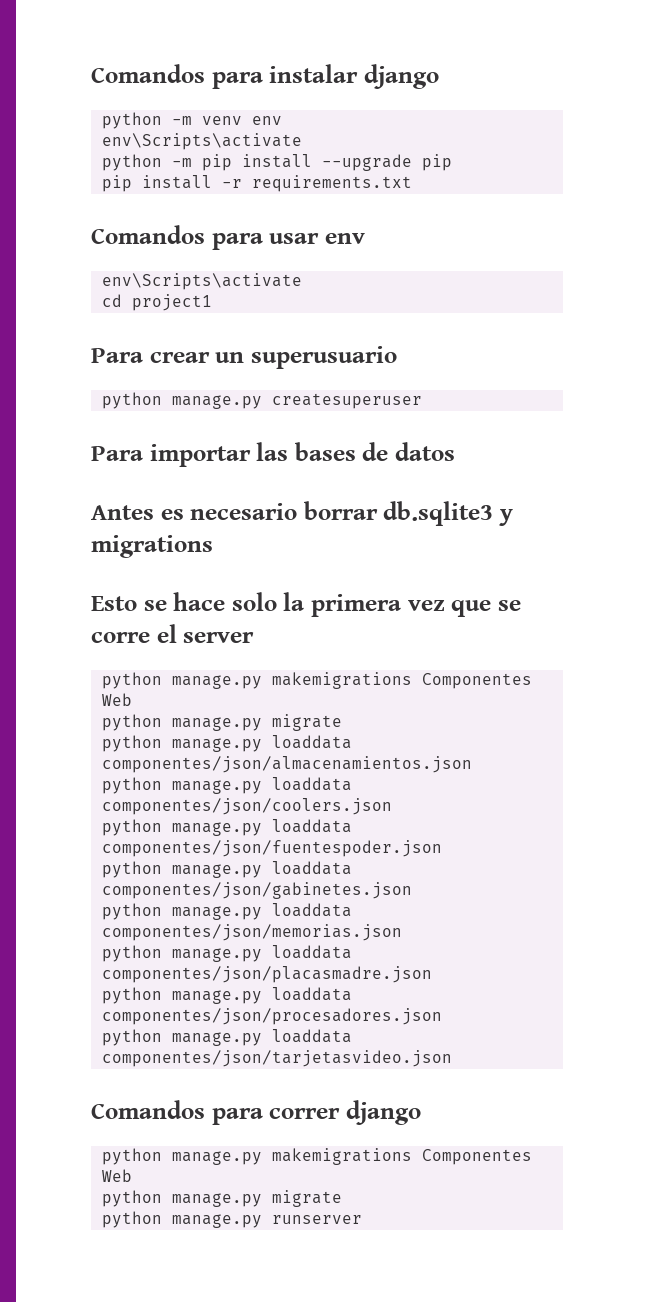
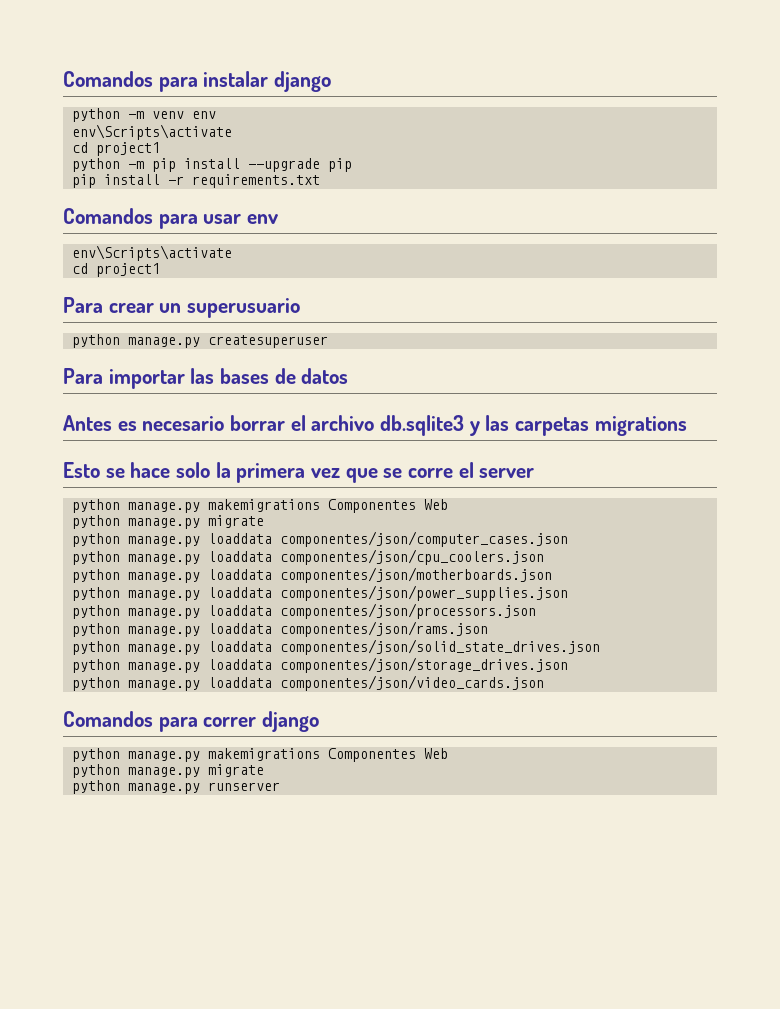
  python -m venv env
  env\Scripts\activate
+ cd project1
- Antes es necesario borrar db.sqlite3 y migrations
+ Antes es necesario borrar el archivo db.sqlite3 y las carpetas migrations
- python manage.py loaddata componentes/json/almacenamientos.json
- python manage.py loaddata componentes/json/coolers.json
- python manage.py loaddata componentes/json/fuentespoder.json
- python manage.py loaddata componentes/json/gabinetes.json
- python manage.py loaddata componentes/json/memorias.json
- python manage.py loaddata componentes/json/placasmadre.json
- python manage.py loaddata componentes/json/procesadores.json
- python manage.py loaddata componentes/json/tarjetasvideo.json
+ python manage.py loaddata componentes/json/computer_cases.json
+ python manage.py loaddata componentes/json/cpu_coolers.json
+ python manage.py loaddata componentes/json/motherboards.json
+ python manage.py loaddata componentes/json/power_supplies.json
+ python manage.py loaddata componentes/json/processors.json
+ python manage.py loaddata componentes/json/rams.json
+ python manage.py loaddata componentes/json/solid_state_drives.json
+ python manage.py loaddata componentes/json/storage_drives.json
+ python manage.py loaddata componentes/json/video_cards.json

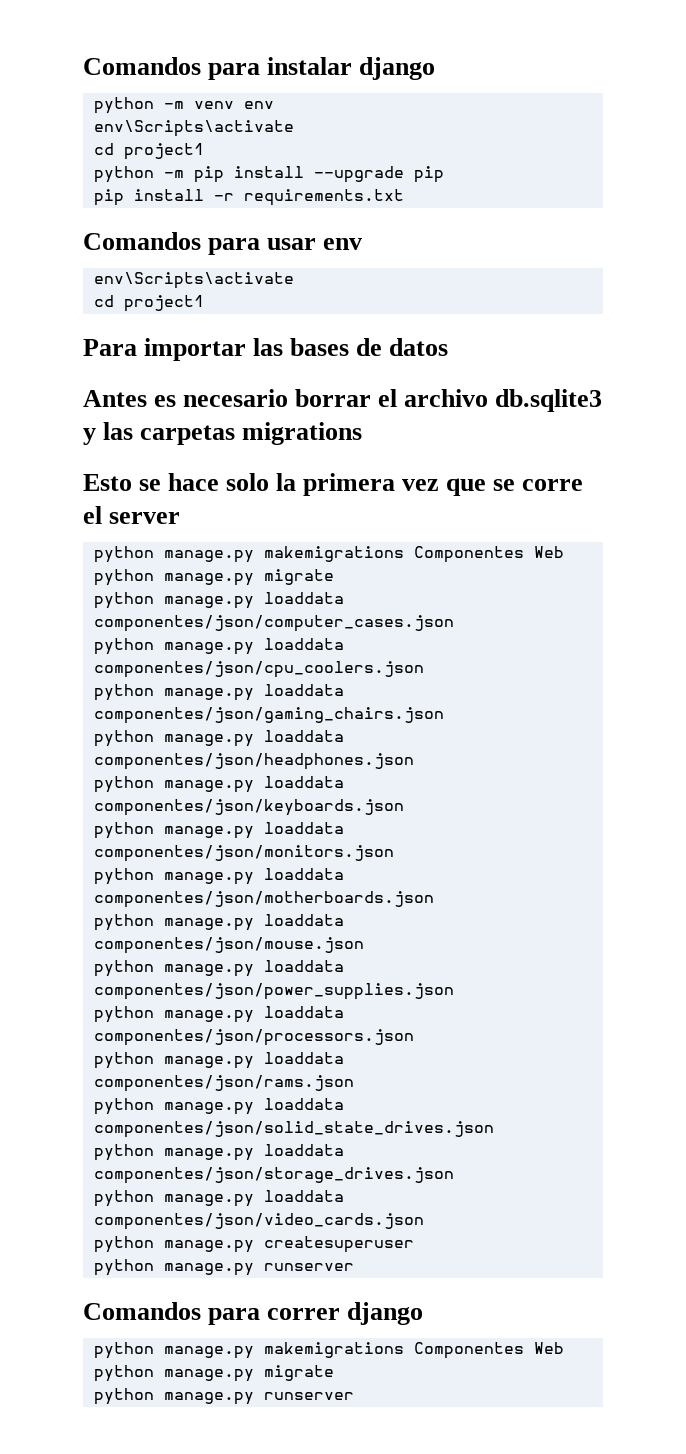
- Para crear un superusuario
- python manage.py createsuperuser
+ python manage.py loaddata componentes/json/gaming_chairs.json
+ python manage.py loaddata componentes/json/headphones.json
+ python manage.py loaddata componentes/json/keyboards.json
+ python manage.py loaddata componentes/json/monitors.json
+ python manage.py loaddata componentes/json/mouse.json
+ python manage.py createsuperuser
+ python manage.py runserver

